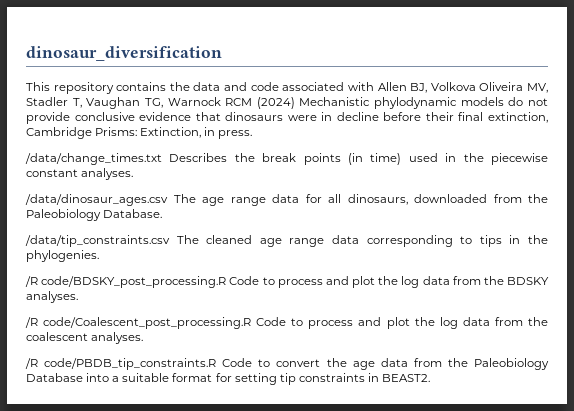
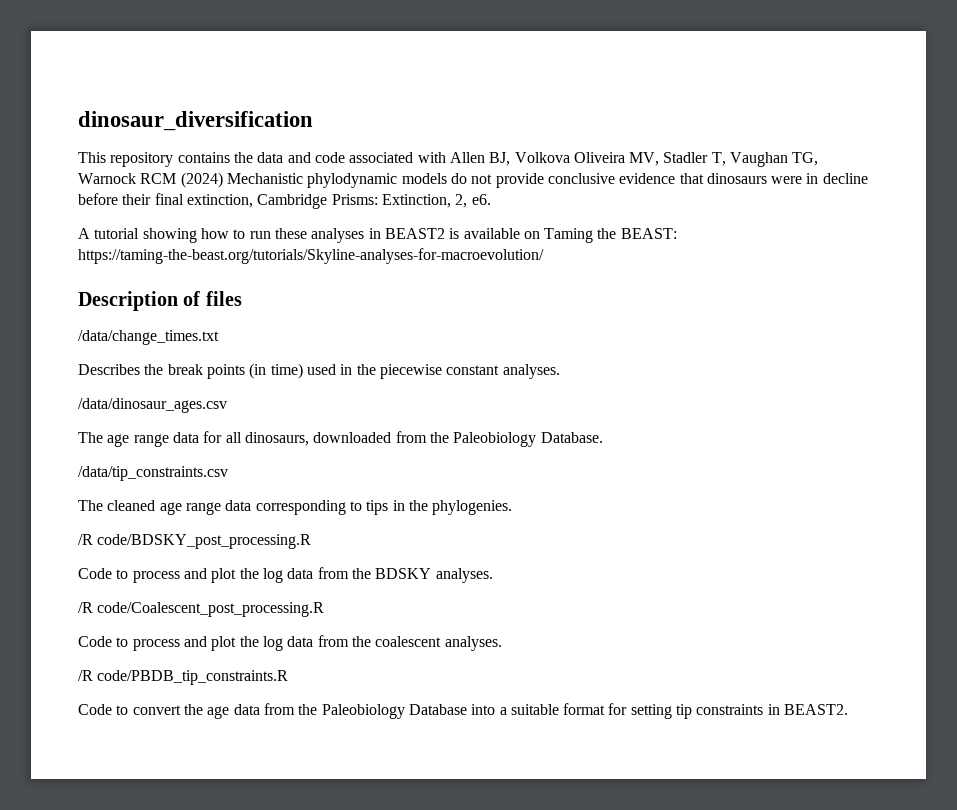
- This repository contains the data and code associated with Allen BJ, Volkova Oliveira MV, Stadler T, Vaughan TG, Warnock RCM (2024) Mechanistic phylodynamic models do not provide conclusive evidence that dinosaurs were in decline before their final extinction, Cambridge Prisms: Extinction, in press.
+ This repository contains the data and code associated with Allen BJ, Volkova Oliveira MV, Stadler T, Vaughan TG, Warnock RCM (2024) Mechanistic phylodynamic models do not provide conclusive evidence that dinosaurs were in decline before their final extinction, Cambridge Prisms: Extinction, 2, e6.
+ A tutorial showing how to run these analyses in BEAST2 is available on Taming the BEAST: https://taming-the-beast.org/tutorials/Skyline-analyses-for-macroevolution/
+ Description of files
- /data/change_times.txt Describes the break points (in time) used in the piecewise constant analyses.
+ /data/change_times.txt
+ Describes the break points (in time) used in the piecewise constant analyses.
- /data/dinosaur_ages.csv The age range data for all dinosaurs, downloaded from the Paleobiology Database.
+ /data/dinosaur_ages.csv
+ The age range data for all dinosaurs, downloaded from the Paleobiology Database.
- /data/tip_constraints.csv The cleaned age range data corresponding to tips in the phylogenies.
+ /data/tip_constraints.csv
+ The cleaned age range data corresponding to tips in the phylogenies.
- /R code/BDSKY_post_processing.R Code to process and plot the log data from the BDSKY analyses.
+ /R code/BDSKY_post_processing.R
+ Code to process and plot the log data from the BDSKY analyses.
- /R code/Coalescent_post_processing.R Code to process and plot the log data from the coalescent analyses.
+ /R code/Coalescent_post_processing.R
+ Code to process and plot the log data from the coalescent analyses.
- /R code/PBDB_tip_constraints.R Code to convert the age data from the Paleobiology Database into a suitable format for setting tip constraints in BEAST2.
+ /R code/PBDB_tip_constraints.R
+ Code to convert the age data from the Paleobiology Database into a suitable format for setting tip constraints in BEAST2.

